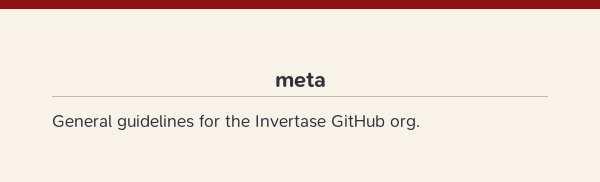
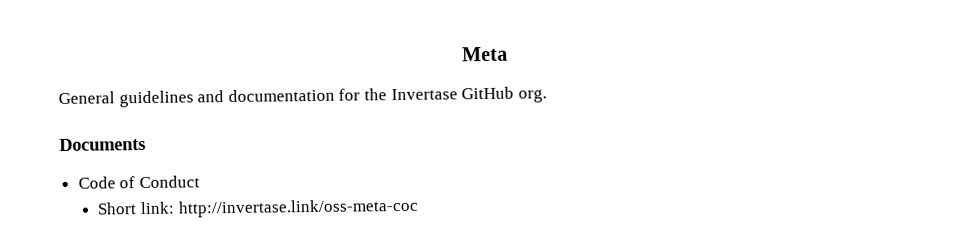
- meta
+ Meta
- General guidelines for the Invertase GitHub org.
+ General guidelines and documentation for the Invertase GitHub org.
+ Documents
+ Code of Conduct
+ Short link: http://invertase.link/oss-meta-coc

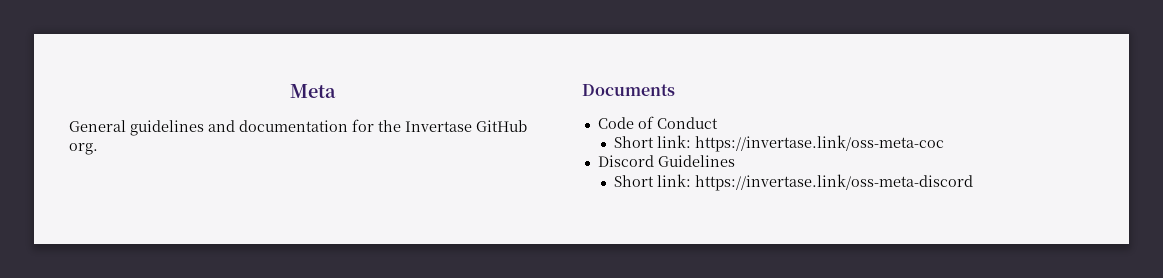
- Short link: http://invertase.link/oss-meta-coc
+ Short link: https://invertase.link/oss-meta-coc
+ Discord Guidelines
+ Short link: https://invertase.link/oss-meta-discord

